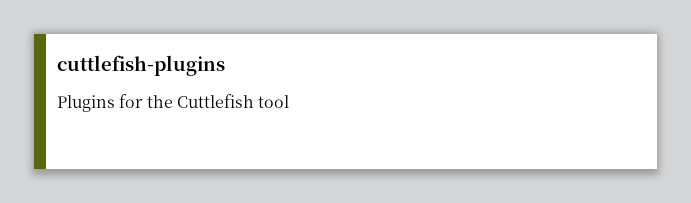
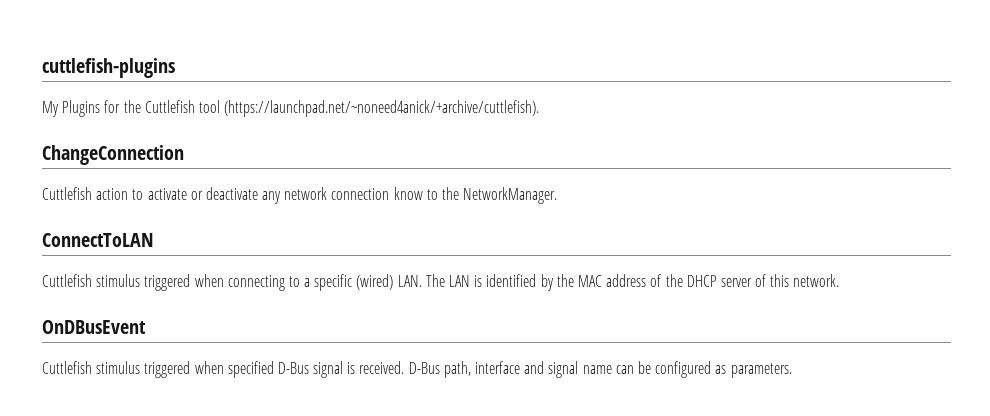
- Plugins for the Cuttlefish tool
+ My Plugins for the Cuttlefish tool (https://launchpad.net/~noneed4anick/+archive/cuttlefish).
+ ChangeConnection
+ Cuttlefish action to activate or deactivate any network connection know to the NetworkManager.
+ ConnectToLAN
+ Cuttlefish stimulus triggered when connecting to a specific (wired) LAN. The LAN is identified by the MAC address of the DHCP server of this network.
+ OnDBusEvent
+ Cuttlefish stimulus triggered when specified D-Bus signal is received. D-Bus path, interface and signal name can be configured as parameters.

